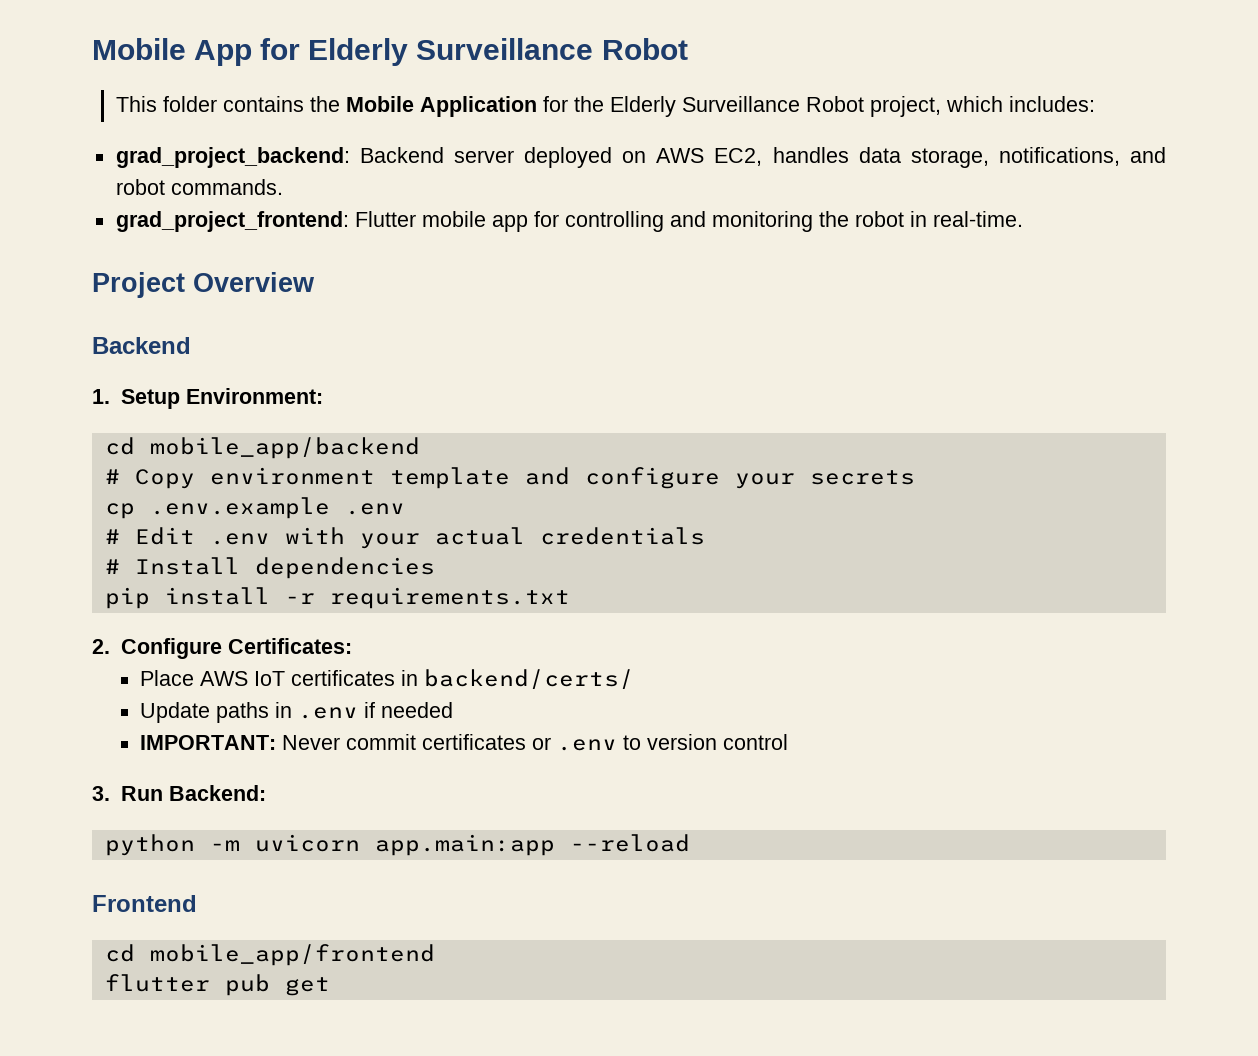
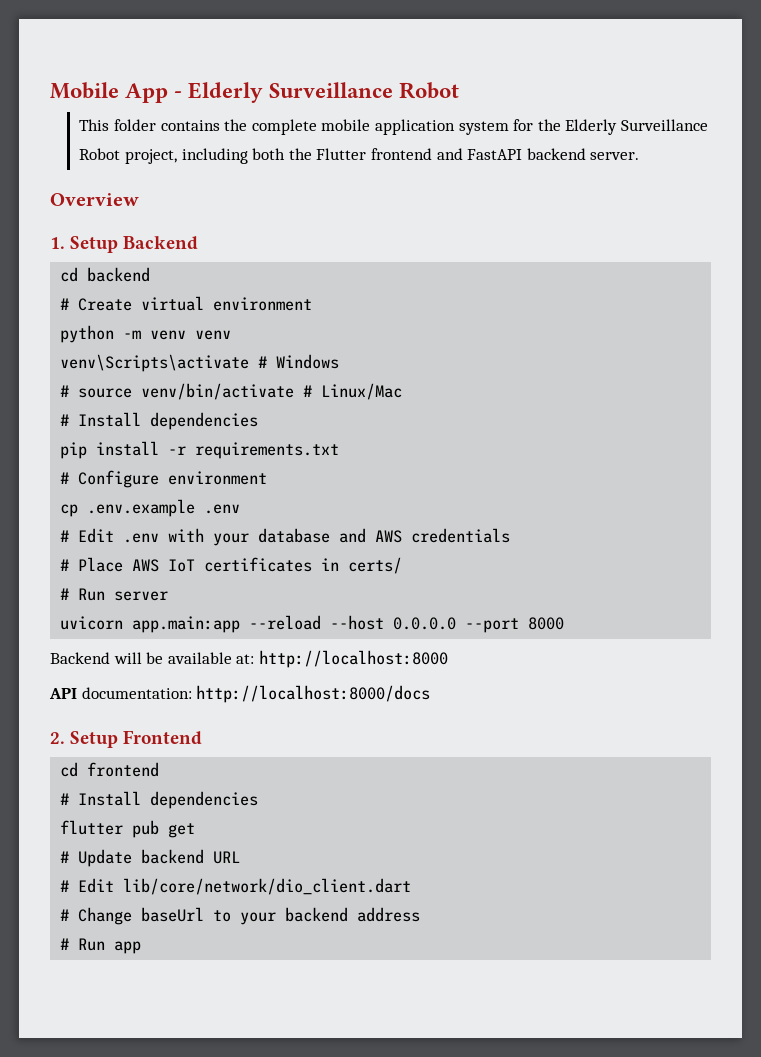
- Mobile App for Elderly Surveillance Robot
+ Mobile App - Elderly Surveillance Robot
- This folder contains the Mobile Application for the Elderly Surveillance Robot project, which includes:
- grad_project_backend: Backend server deployed on AWS EC2, handles data storage, notifications, and robot commands.
- grad_project_frontend: Flutter mobile app for controlling and monitoring the robot in real-time.
- Project Overview
- Backend
- 1. Setup Environment:
- cd mobile_app/backend
- # Copy environment template and configure your secrets
+ This folder contains the complete mobile application system for the Elderly Surveillance Robot project, including both the Flutter frontend and FastAPI backend server.
+ Overview
+ 1. Setup Backend
+ cd backend
+ # Create virtual environment
+ python -m venv venv
+ venv\Scripts\activate # Windows
+ # source venv/bin/activate # Linux/Mac
+ # Install dependencies
+ pip install -r requirements.txt
+ # Configure environment
- # Edit .env with your actual credentials
+ # Edit .env with your database and AWS credentials
+ # Place AWS IoT certificates in certs/
+ # Run server
+ uvicorn app.main:app --reload --host 0.0.0.0 --port 8000
+ Backend will be available at: http://localhost:8000
+ API documentation: http://localhost:8000/docs
+ 2. Setup Frontend
+ cd frontend
  # Install dependencies
- pip install -r requirements.txt
- 2. Configure Certificates:
- Place AWS IoT certificates in backend/certs/
- Update paths in .env if needed
- IMPORTANT: Never commit certificates or .env to version control
- 3. Run Backend:
- python -m uvicorn app.main:app --reload
- Frontend
- cd mobile_app/frontend
  flutter pub get
+ # Update backend URL
+ # Edit lib/core/network/dio_client.dart
+ # Change baseUrl to your backend address
+ # Run app

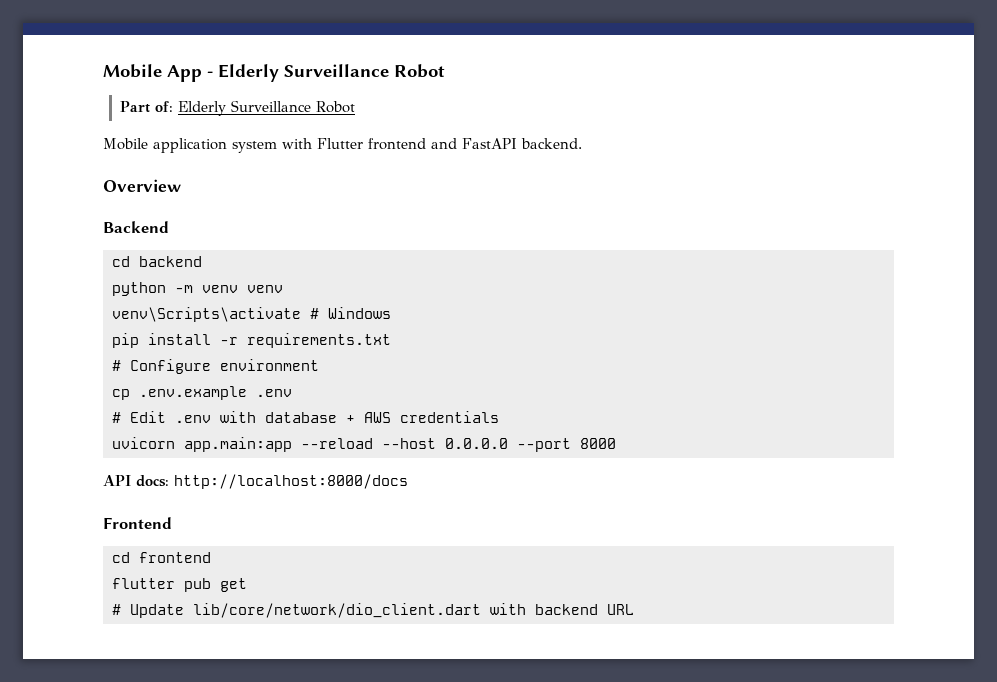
- This folder contains the complete mobile application system for the Elderly Surveillance Robot project, including both the Flutter frontend and FastAPI backend server.
+ Part of: Elderly Surveillance Robot
+ Mobile application system with Flutter frontend and FastAPI backend.
- 1. Setup Backend
+ Backend
- # Create virtual environment
- # source venv/bin/activate # Linux/Mac
- # Install dependencies
- # Edit .env with your database and AWS credentials
+ # Edit .env with database + AWS credentials
- # Place AWS IoT certificates in certs/
- # Run server
- Backend will be available at: http://localhost:8000
- API documentation: http://localhost:8000/docs
+ API docs: http://localhost:8000/docs
- 2. Setup Frontend
+ Frontend
  cd frontend
- # Install dependencies
- # Update backend URL
+ # Update lib/core/network/dio_client.dart with backend URL
- # Edit lib/core/network/dio_client.dart
- # Change baseUrl to your backend address
- # Run app

